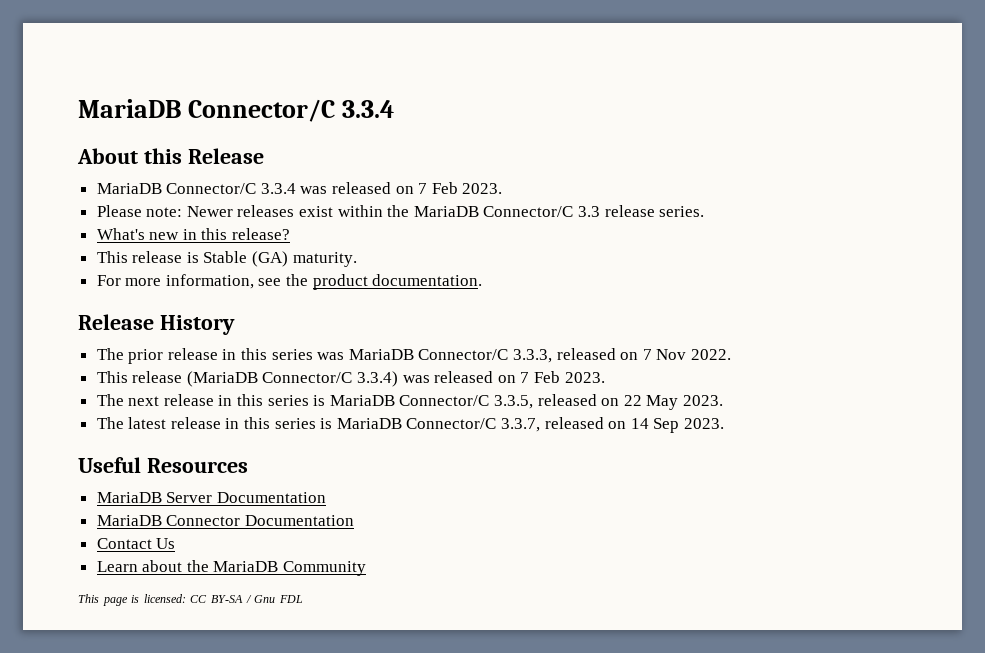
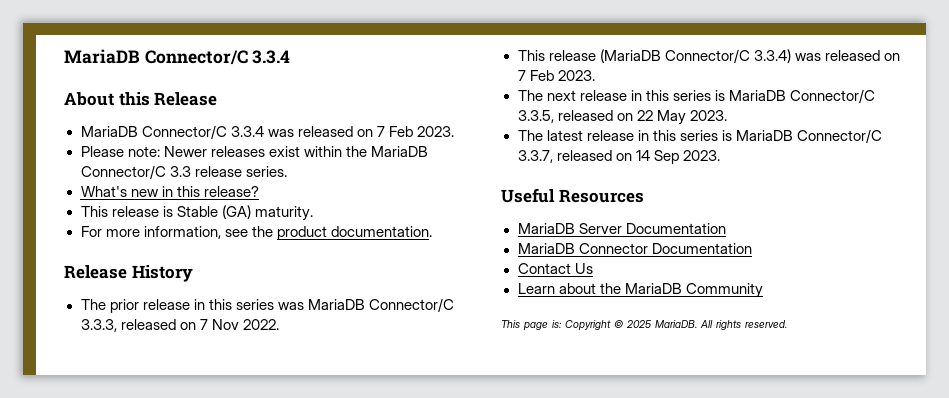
- This page is licensed: CC BY-SA / Gnu FDL
+ This page is: Copyright © 2025 MariaDB. All rights reserved.

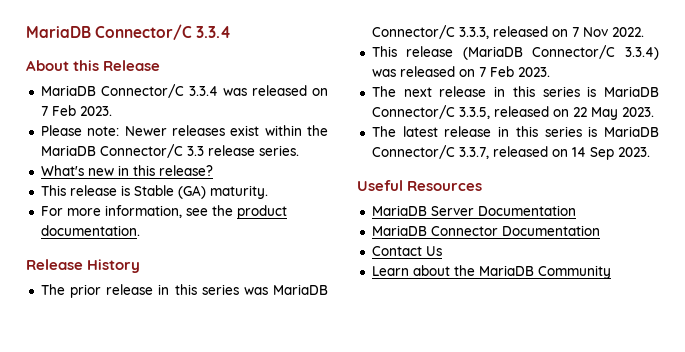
- This page is: Copyright © 2025 MariaDB. All rights reserved.

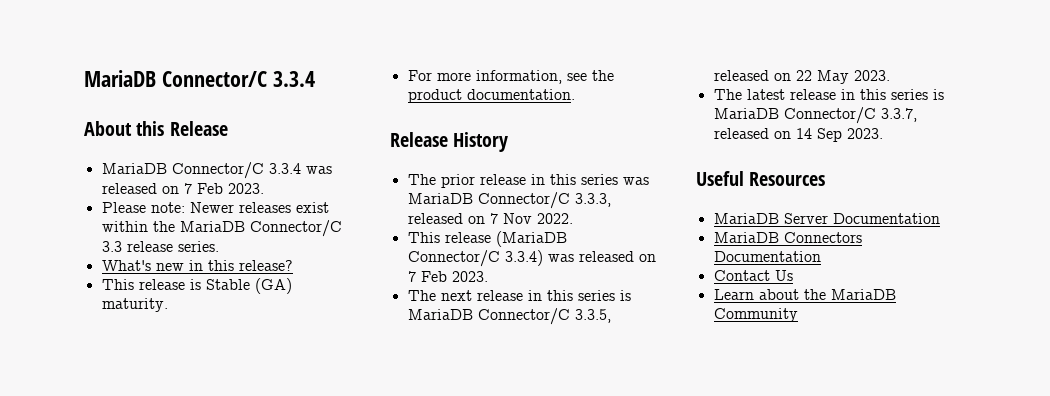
- MariaDB Connector Documentation
+ MariaDB Connectors Documentation

